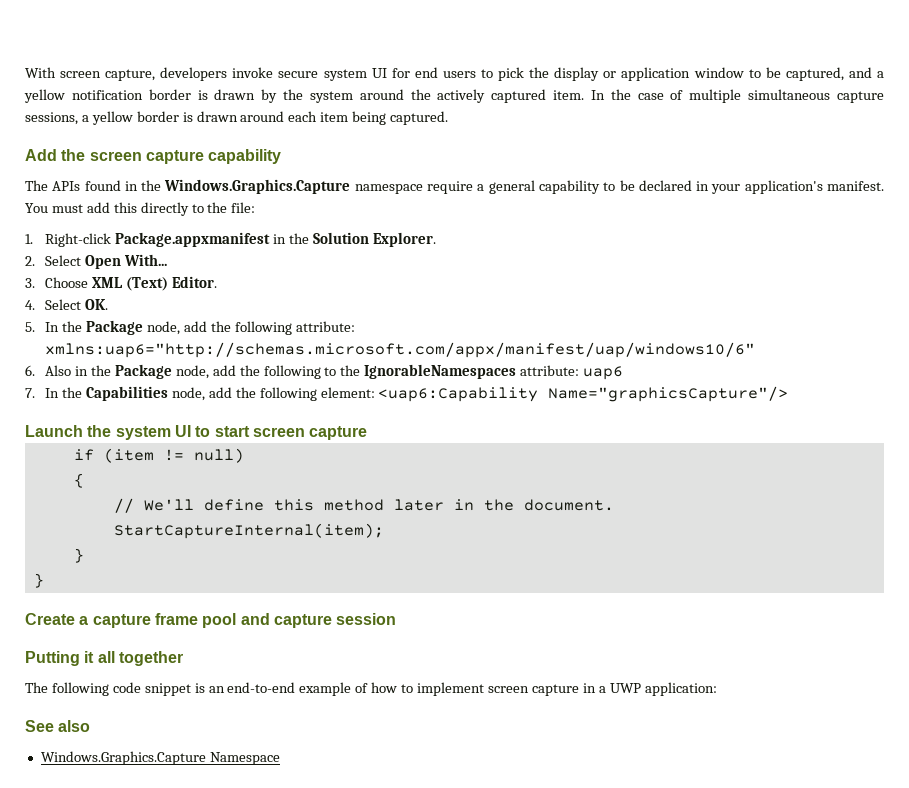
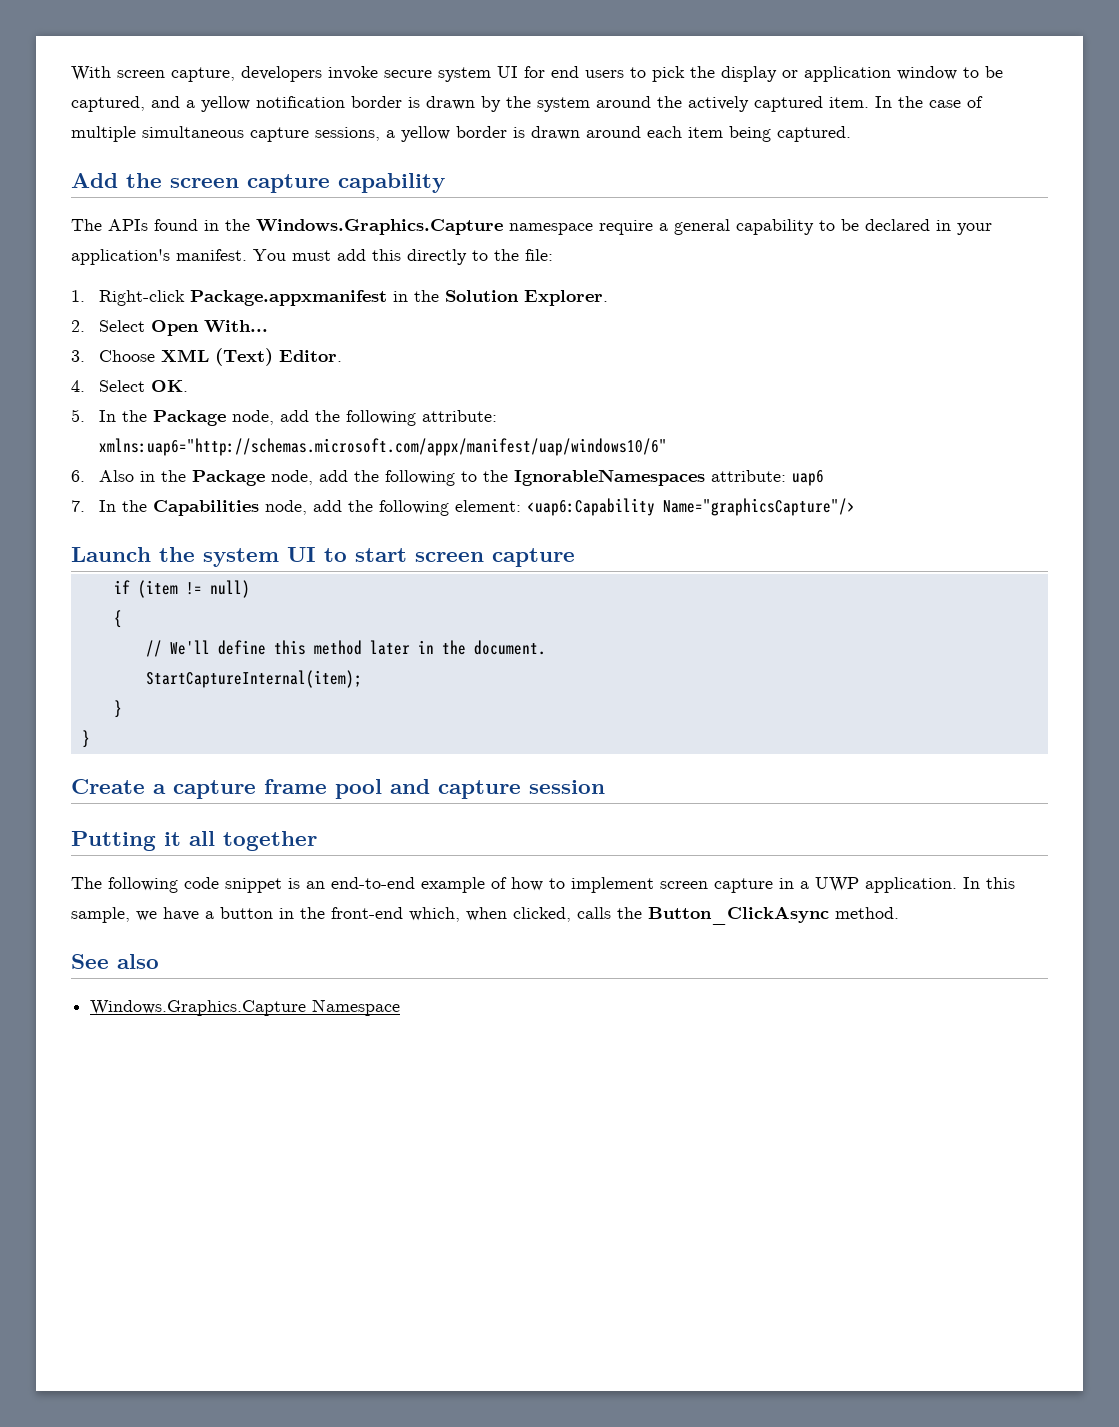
- The following code snippet is an end-to-end example of how to implement screen capture in a UWP application:
+ The following code snippet is an end-to-end example of how to implement screen capture in a UWP application. In this sample, we have a button in the front-end which, when clicked, calls the Button_ClickAsync method.

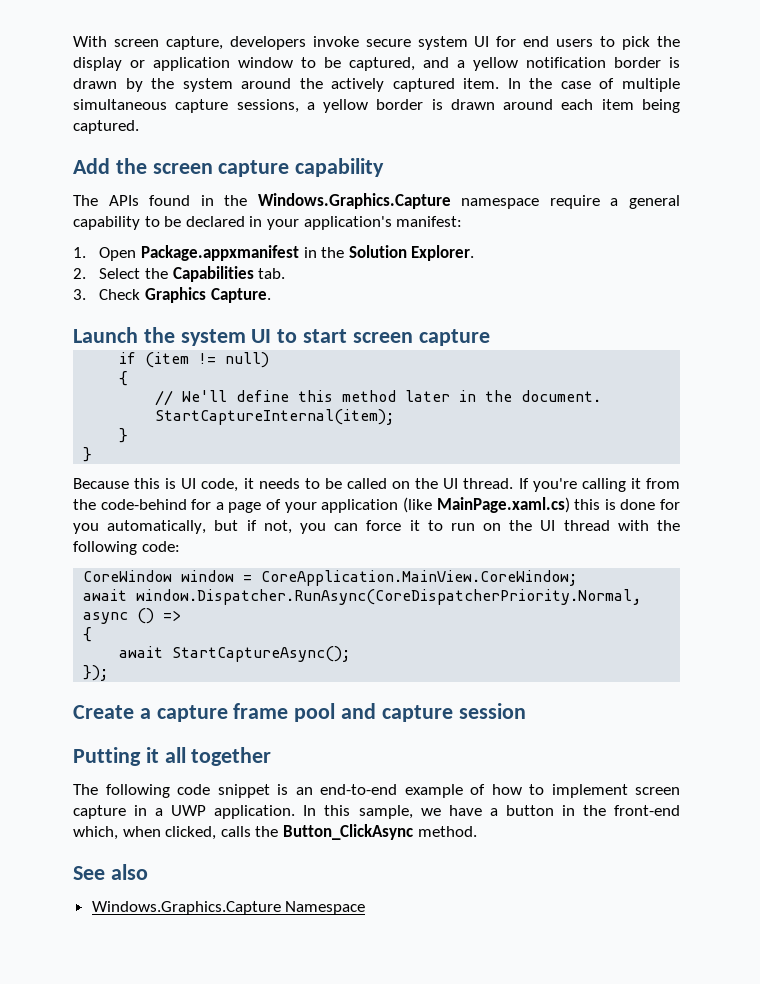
- The APIs found in the Windows.Graphics.Capture namespace require a general capability to be declared in your application's manifest. You must add this directly to the file:
+ The APIs found in the Windows.Graphics.Capture namespace require a general capability to be declared in your application's manifest:
- 1. Right-click Package.appxmanifest in the Solution Explorer.
+ 1. Open Package.appxmanifest in the Solution Explorer.
- 2. Select Open With...
- 3. Choose XML (Text) Editor.
- 4. Select OK.
- 5. In the Package node, add the following attribute: xmlns:uap6="http://schemas.microsoft.com/appx/manifest/uap/windows10/6"
- 6. Also in the Package node, add the following to the IgnorableNamespaces attribute: uap6
- 7. In the Capabilities node, add the following element: <uap6:Capability Name="graphicsCapture"/>
+ 2. Select the Capabilities tab.
+ 3. Check Graphics Capture.
+ Because this is UI code, it needs to be called on the UI thread. If you're calling it from the code-behind for a page of your application (like MainPage.xaml.cs) this is done for you automatically, but if not, you can force it to run on the UI thread with the following code:
+ CoreWindow window = CoreApplication.MainView.CoreWindow;
+ await window.Dispatcher.RunAsync(CoreDispatcherPriority.Normal, async () =>
+ {
+ await StartCaptureAsync();
+ });

